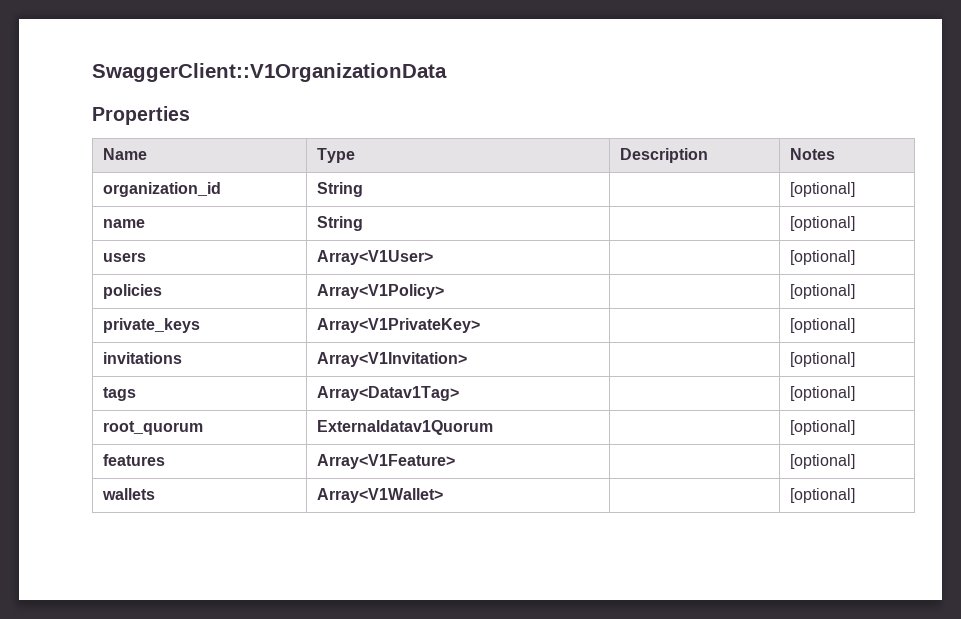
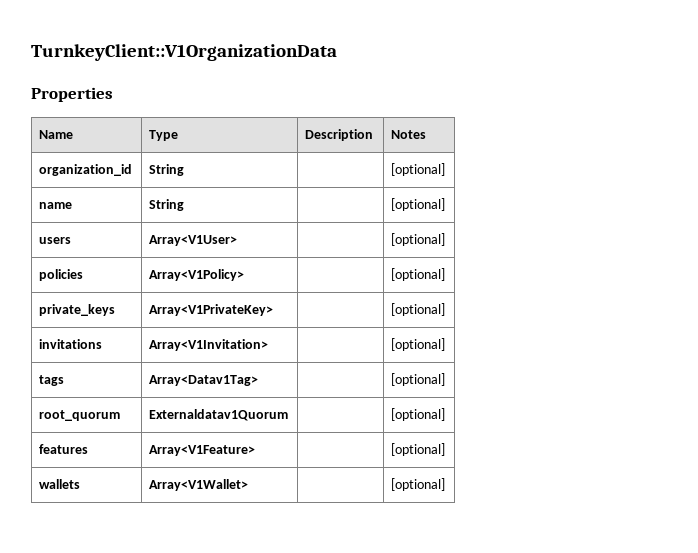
- SwaggerClient::V1OrganizationData
+ TurnkeyClient::V1OrganizationData

